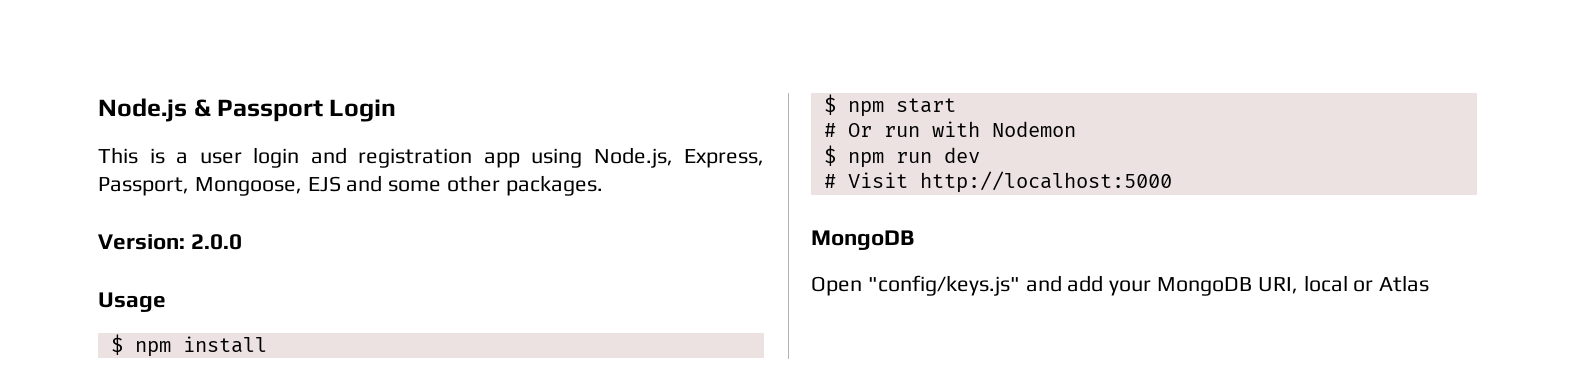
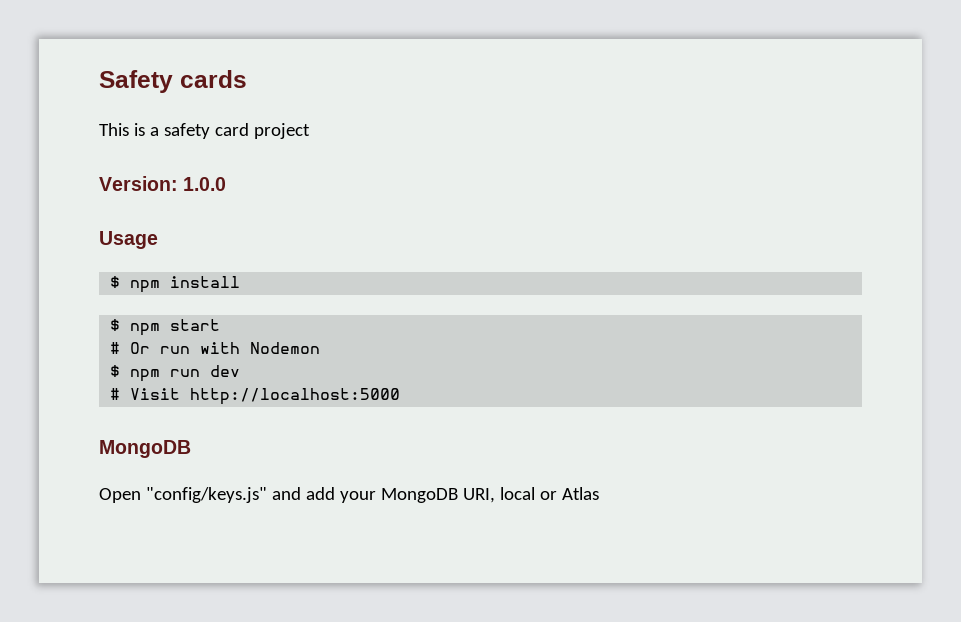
- Node.js & Passport Login
+ Safety cards
- This is a user login and registration app using Node.js, Express, Passport, Mongoose, EJS and some other packages.
+ This is a safety card project
- Version: 2.0.0
+ Version: 1.0.0

